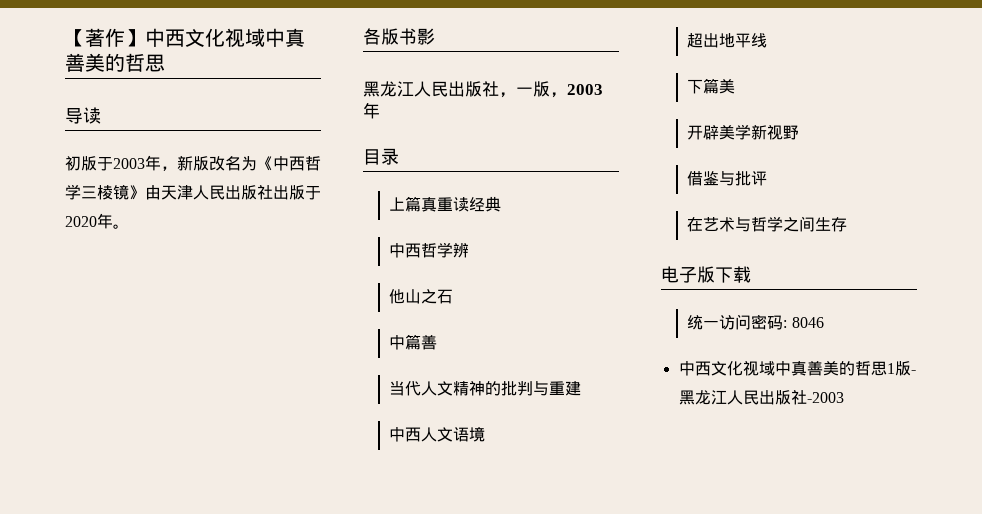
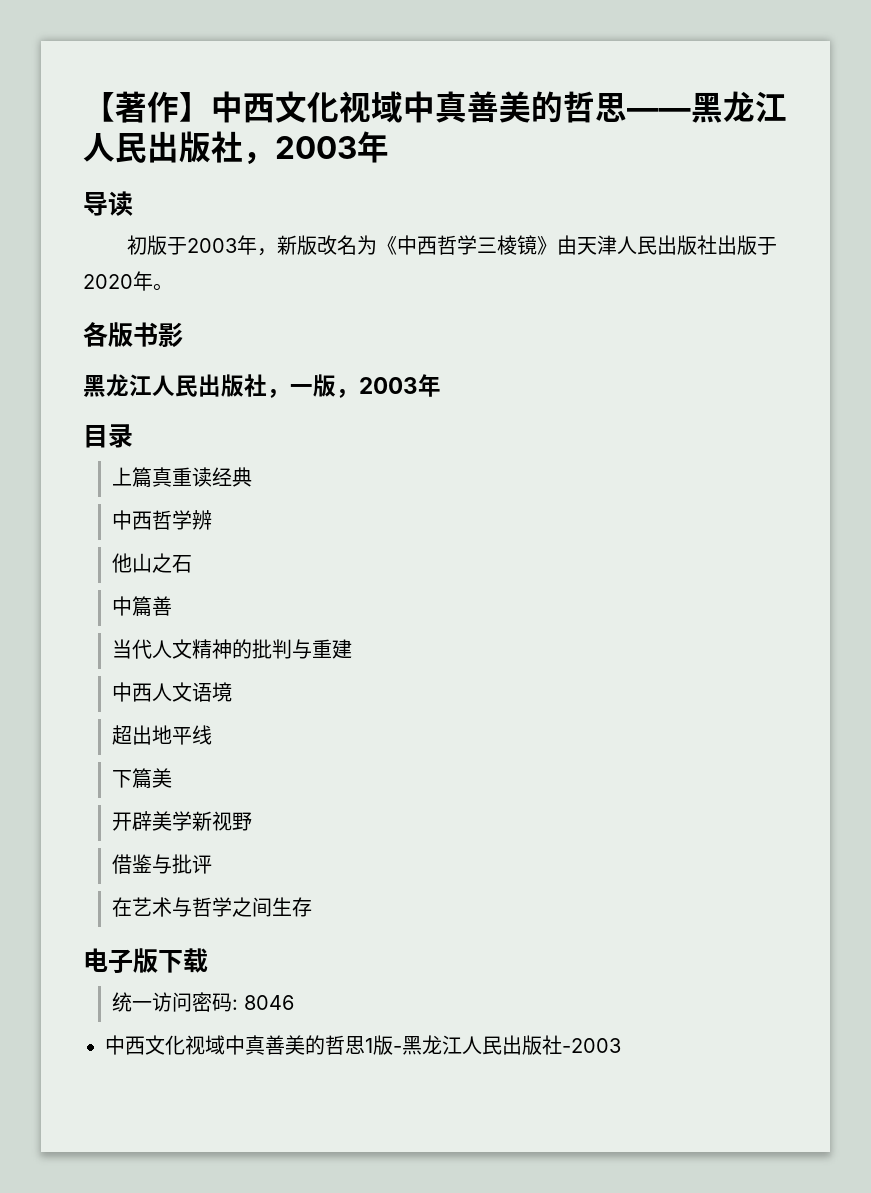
- 【著作】中西文化视域中真善美的哲思
+ 【著作】中西文化视域中真善美的哲思——黑龙江人民出版社，2003年

